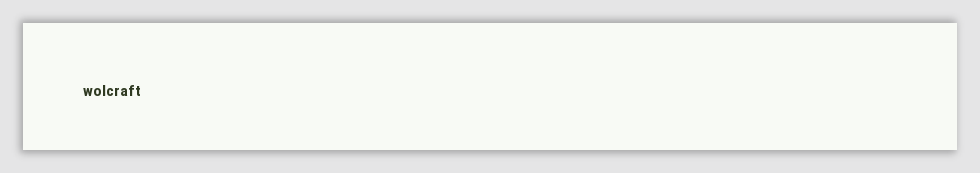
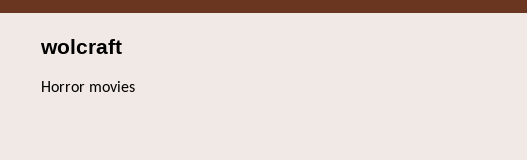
+ Horror movies

